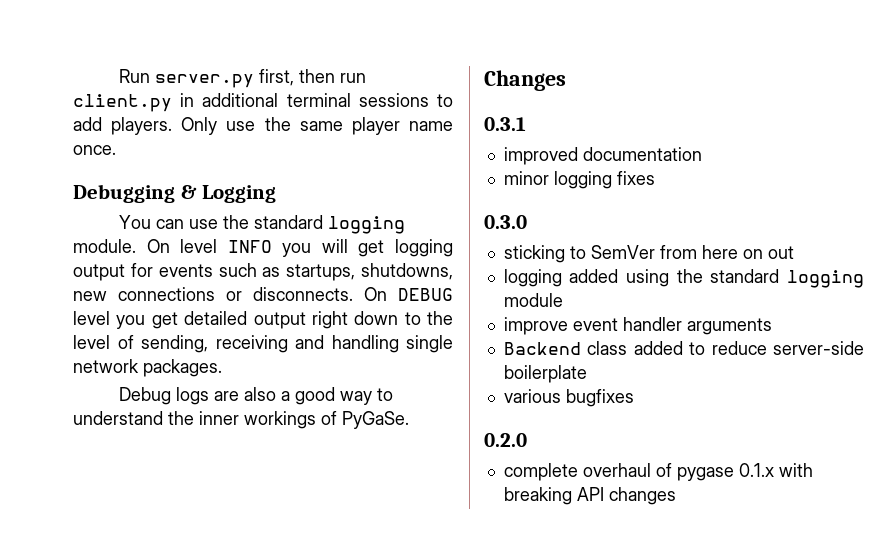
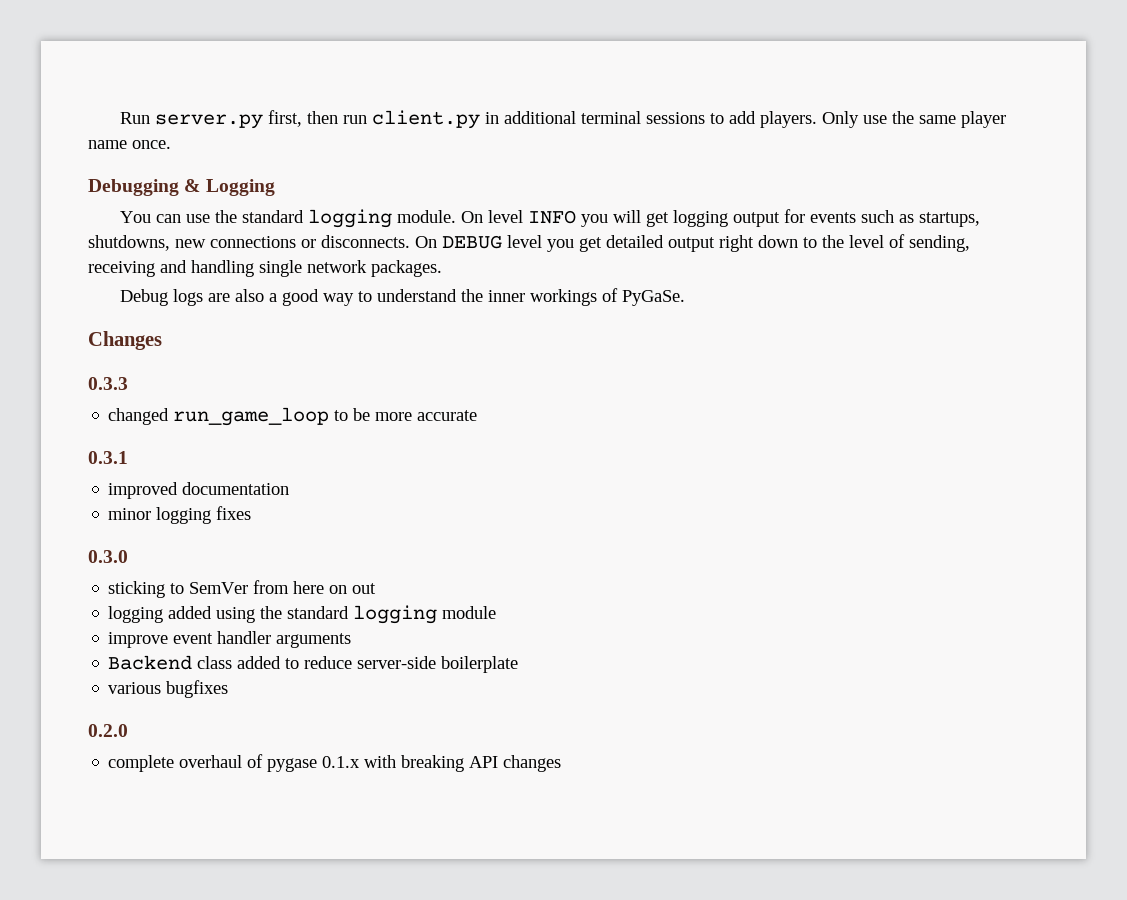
+ 0.3.3
+ changed run_game_loop to be more accurate

